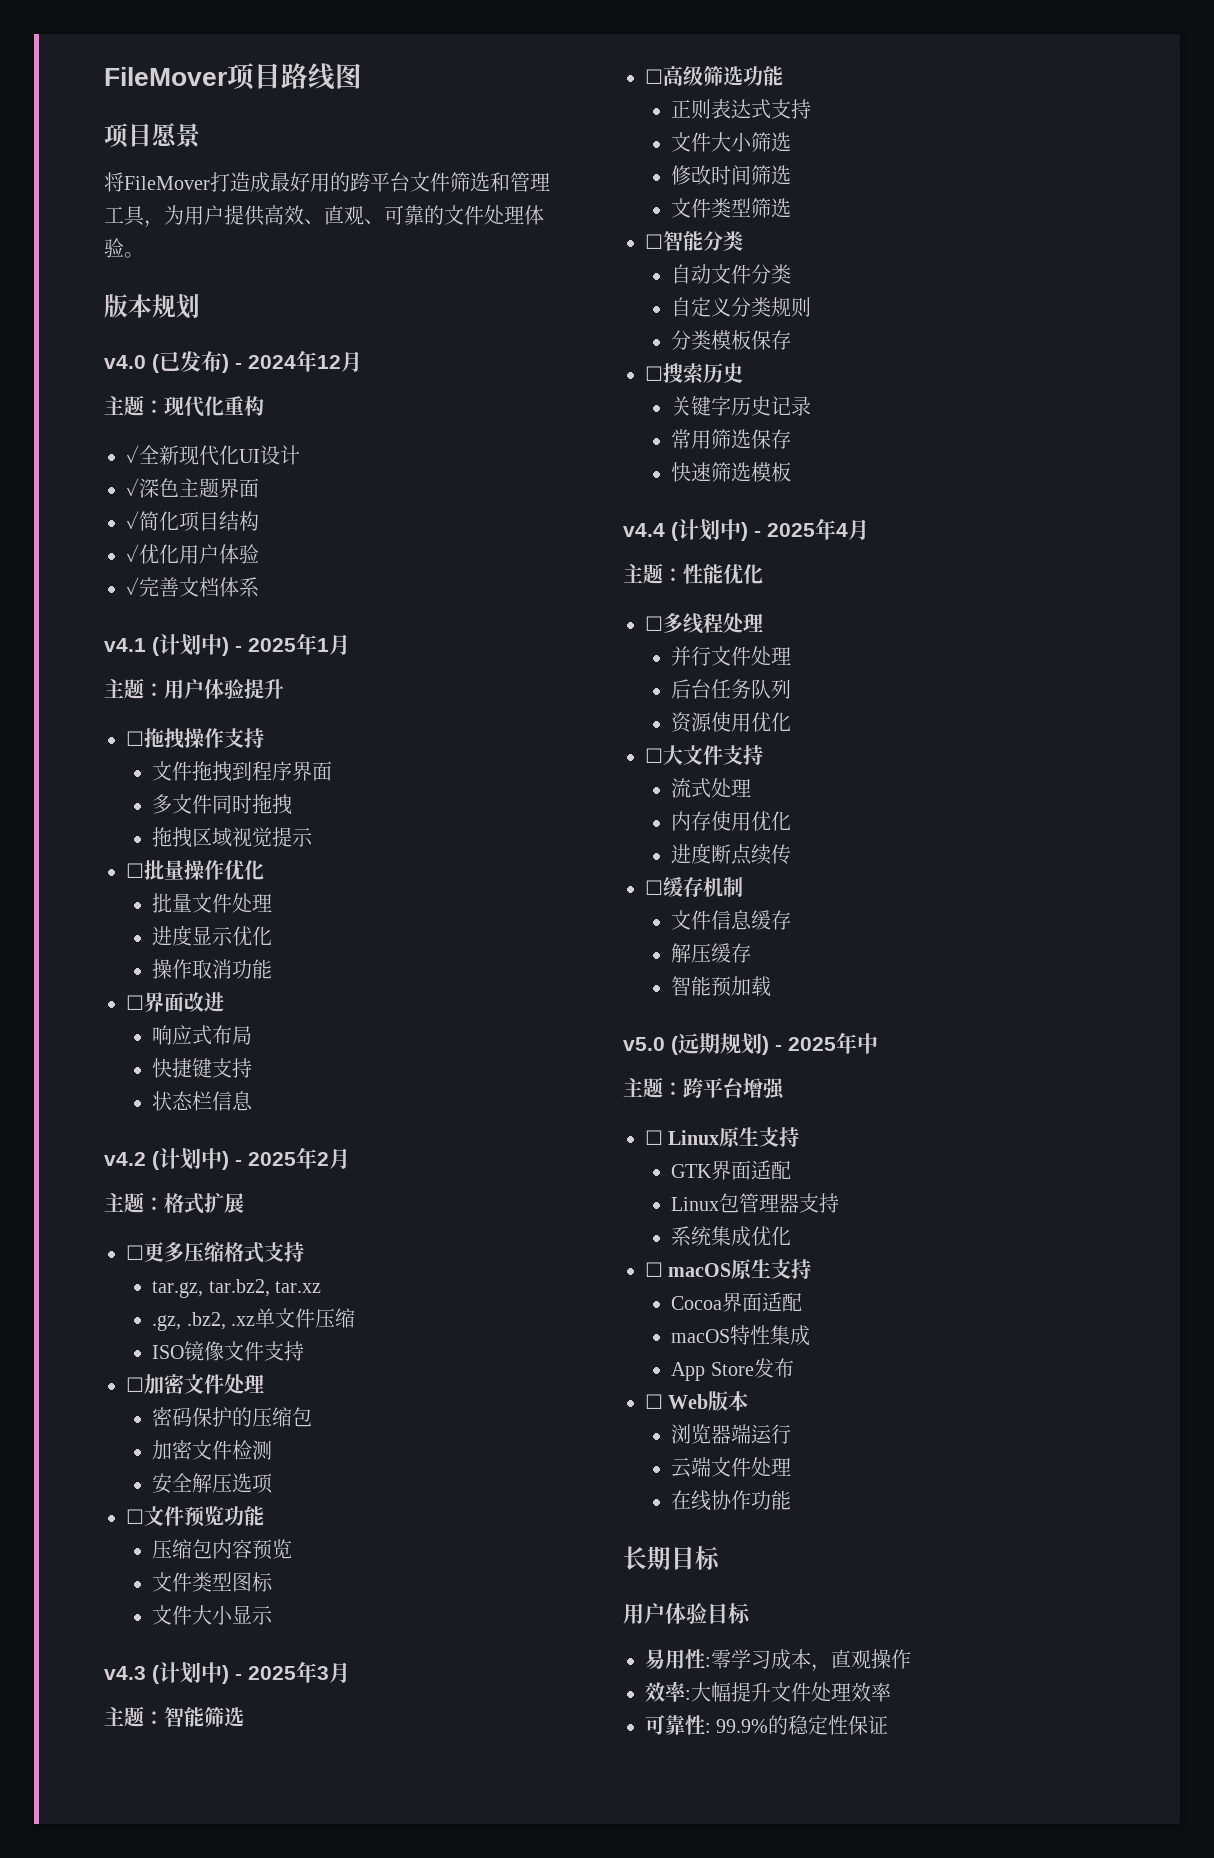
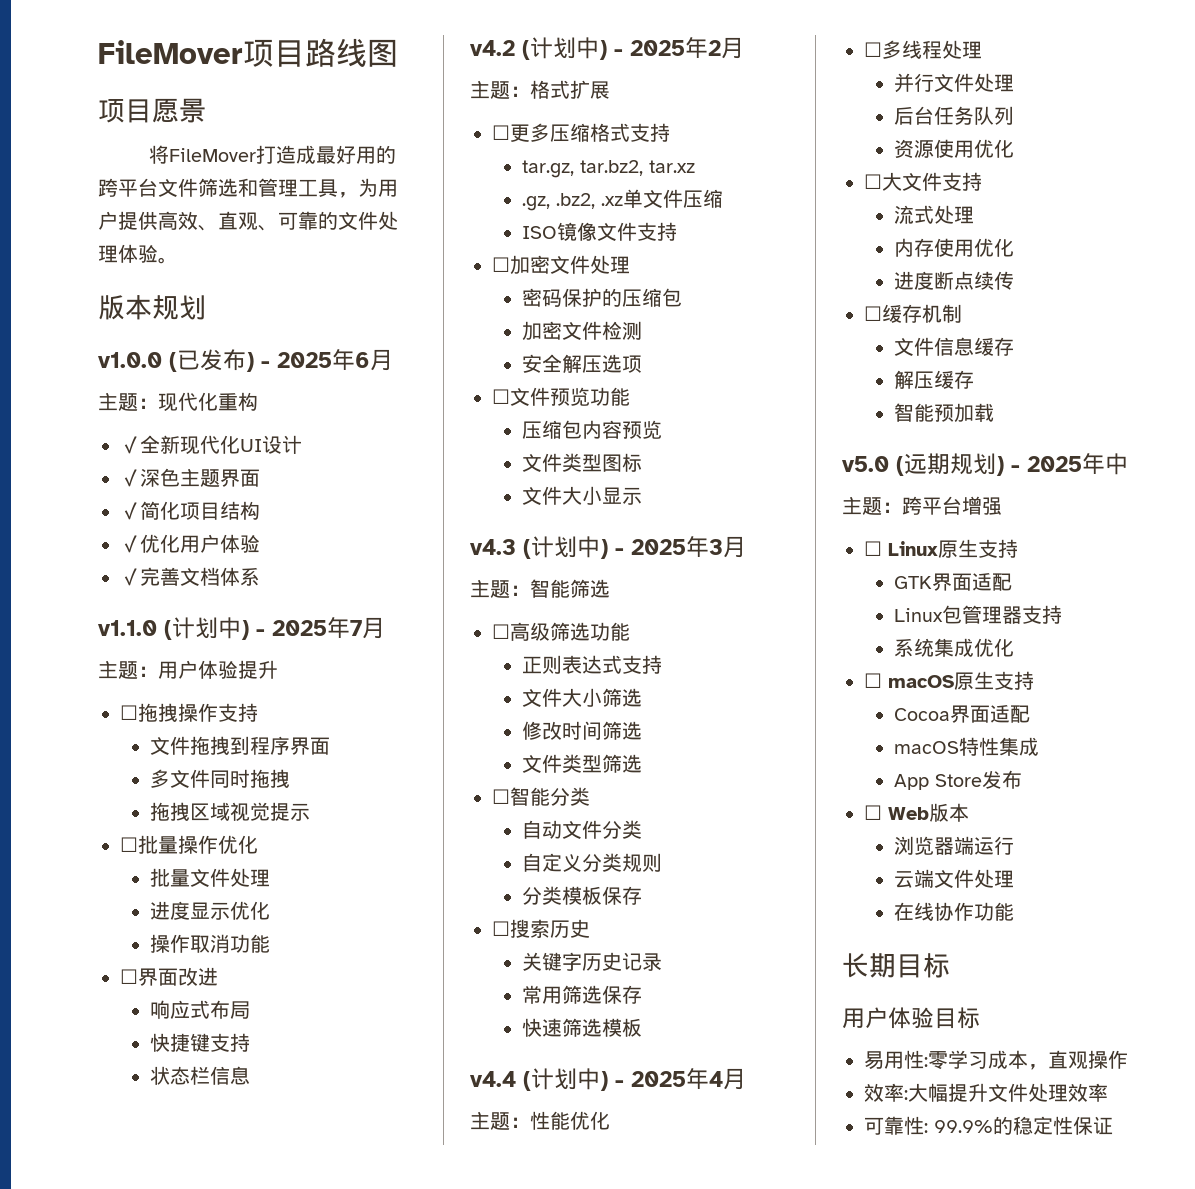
- v4.0 (已发布) - 2024年12月
+ v1.0.0 (已发布) - 2025年6月
- v4.1 (计划中) - 2025年1月
+ v1.1.0 (计划中) - 2025年7月

